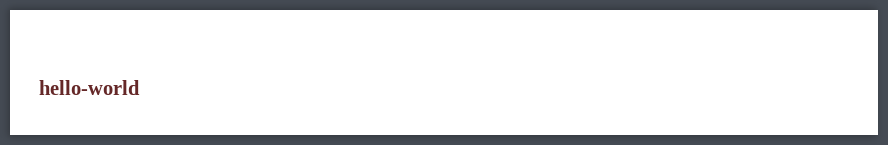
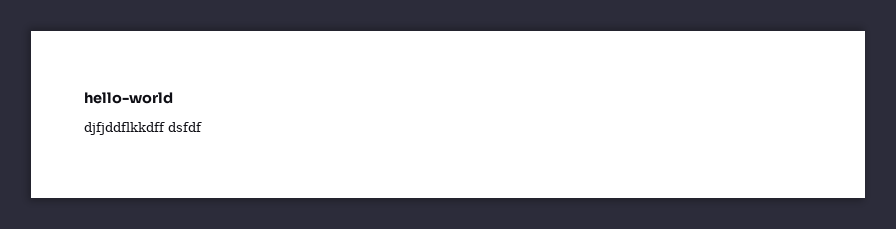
+ djfjddflkkdff dsfdf

